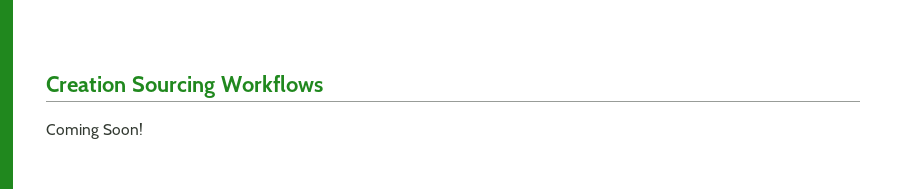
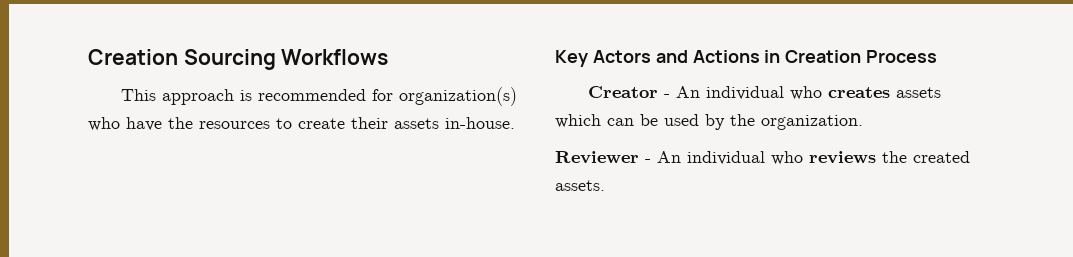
- Coming Soon!
+ This approach is recommended for organization(s) who have the resources to create their assets in-house.
+ Key Actors and Actions in Creation Process
+ Creator - An individual who creates assets which can be used by the organization.
+ Reviewer - An individual who reviews the created assets.

